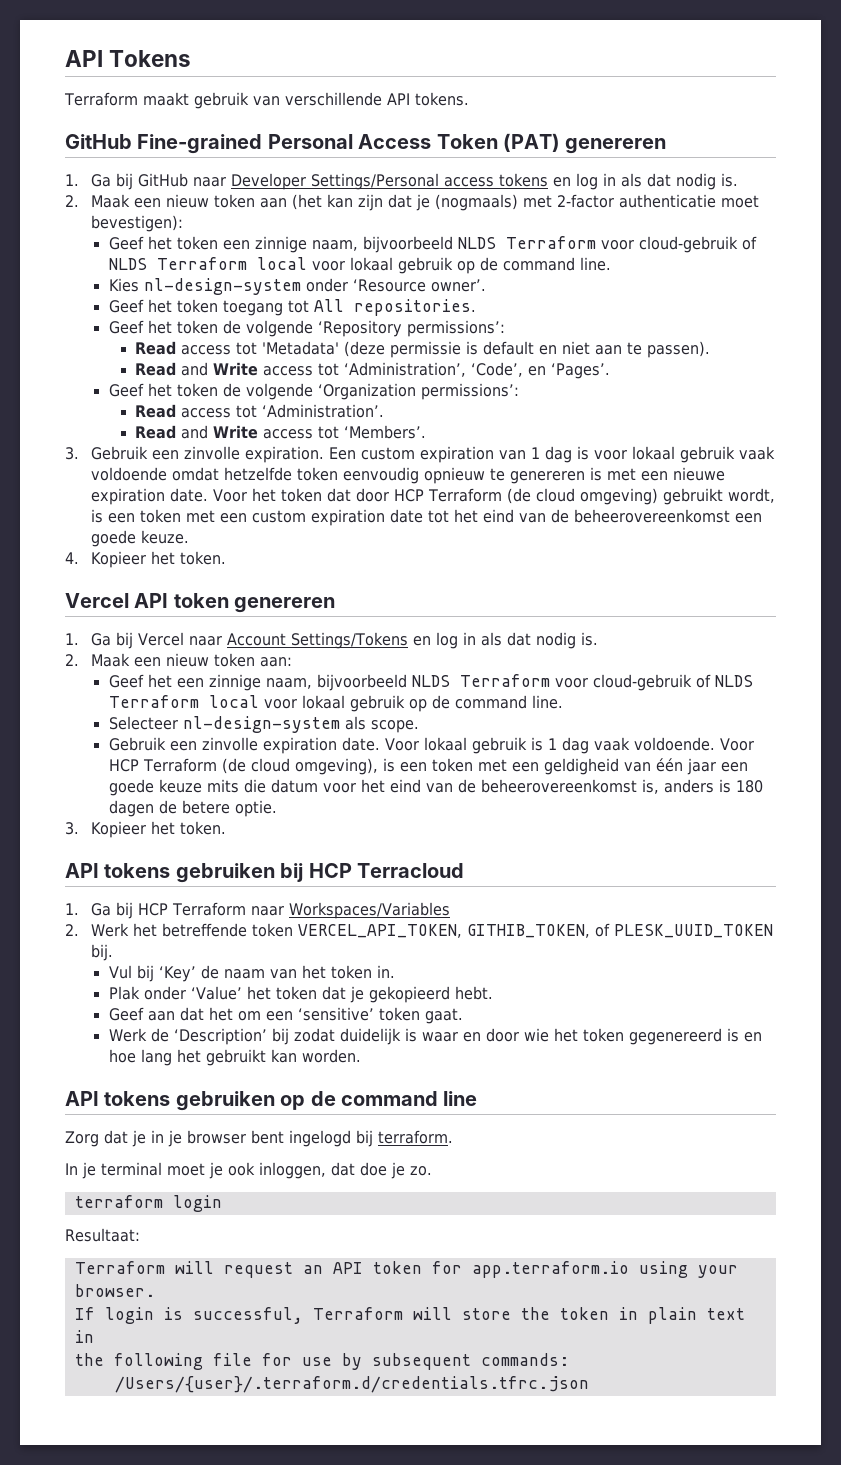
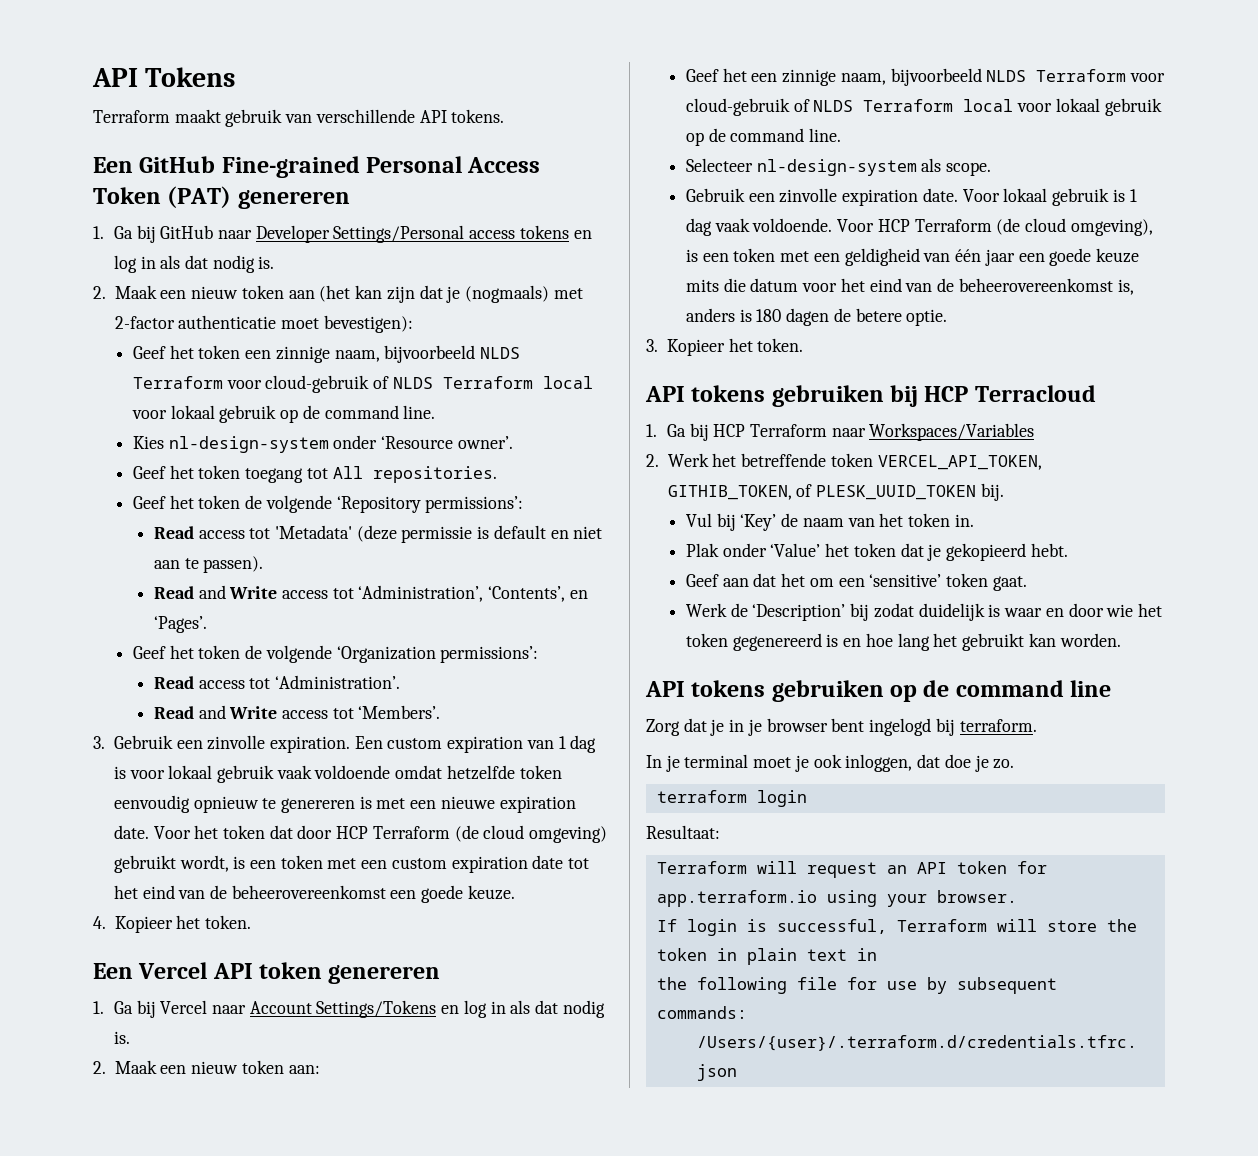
- GitHub Fine-grained Personal Access Token (PAT) genereren
+ Een GitHub Fine-grained Personal Access Token (PAT) genereren
- Read and Write access tot ‘Administration’, ‘Code’, en ‘Pages’.
+ Read and Write access tot ‘Administration’, ‘Contents’, en ‘Pages’.
- Vercel API token genereren
+ Een Vercel API token genereren

